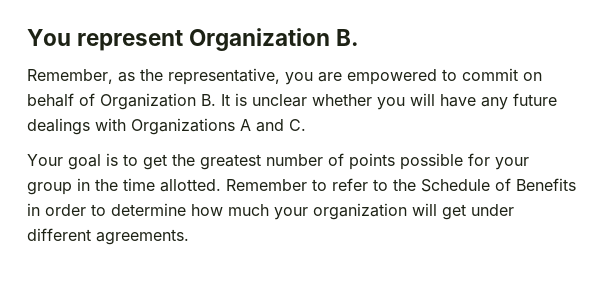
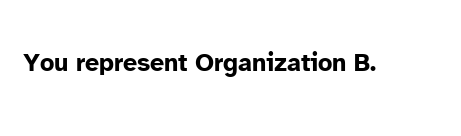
- Remember, as the representative, you are empowered to commit on behalf of Organization B. It is unclear whether you will have any future dealings with Organizations A and C.
- Your goal is to get the greatest number of points possible for your group in the time allotted. Remember to refer to the Schedule of Benefits in order to determine how much your organization will get under different agreements.

